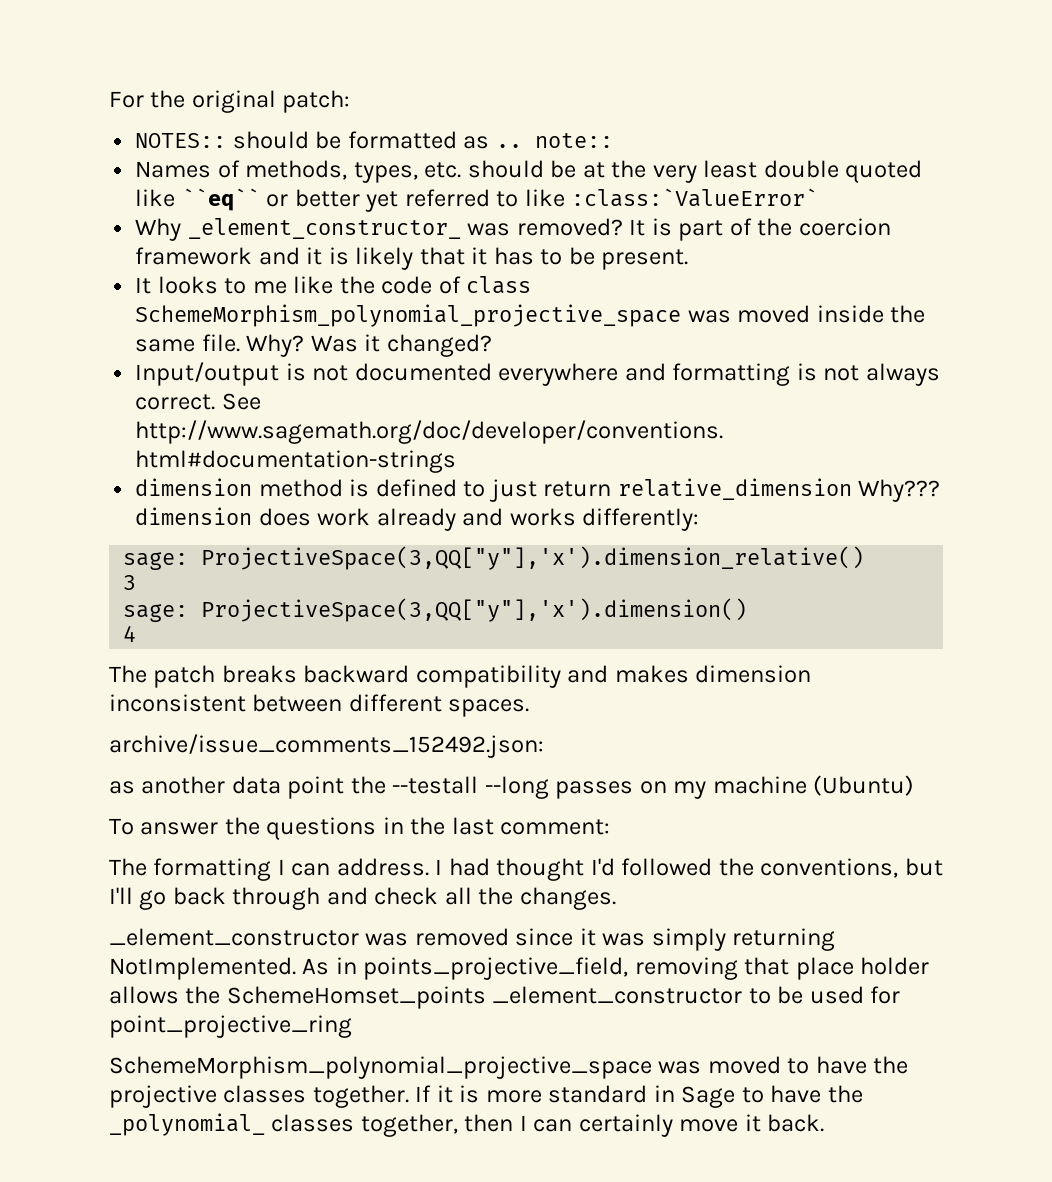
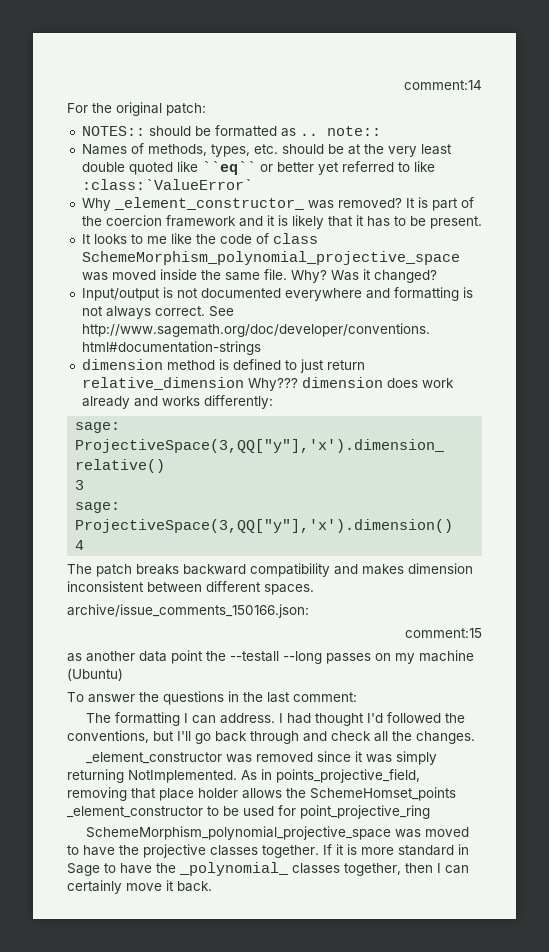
+ comment:14
- archive/issue_comments_152492.json:
+ archive/issue_comments_150166.json:
+ comment:15

